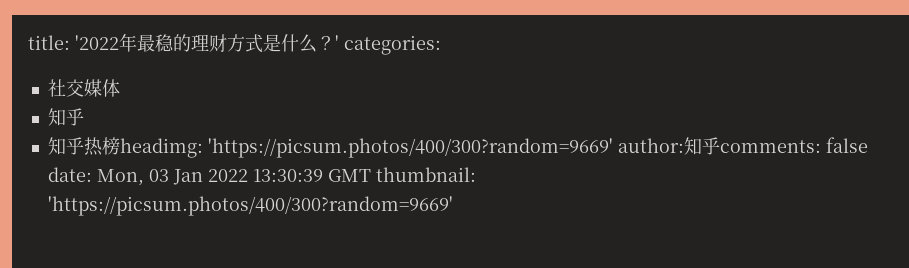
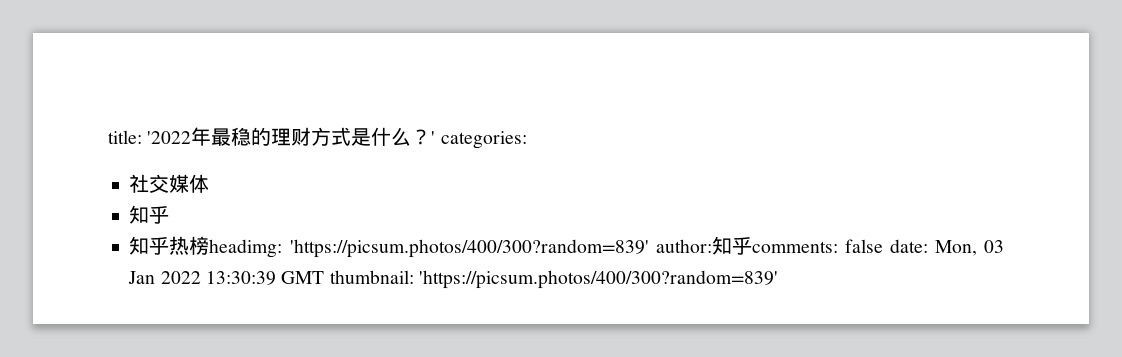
- 知乎热榜headimg: 'https://picsum.photos/400/300?random=9669' author:知乎comments: false date: Mon, 03 Jan 2022 13:30:39 GMT thumbnail: 'https://picsum.photos/400/300?random=9669'
+ 知乎热榜headimg: 'https://picsum.photos/400/300?random=839' author:知乎comments: false date: Mon, 03 Jan 2022 13:30:39 GMT thumbnail: 'https://picsum.photos/400/300?random=839'

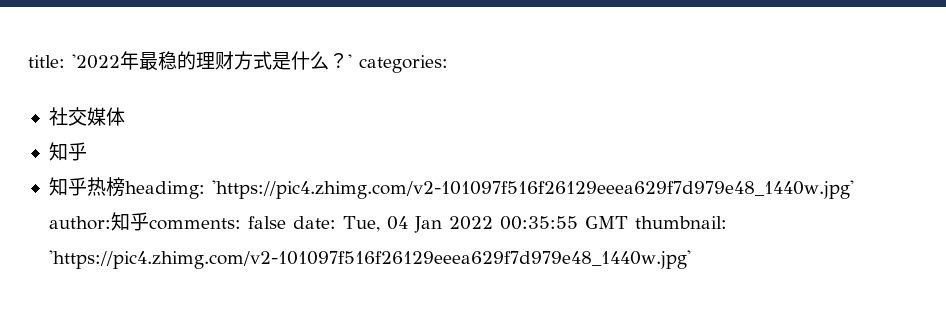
- 知乎热榜headimg: 'https://picsum.photos/400/300?random=839' author:知乎comments: false date: Mon, 03 Jan 2022 13:30:39 GMT thumbnail: 'https://picsum.photos/400/300?random=839'
+ 知乎热榜headimg: 'https://pic4.zhimg.com/v2-101097f516f26129eeea629f7d979e48_1440w.jpg' author:知乎comments: false date: Tue, 04 Jan 2022 00:35:55 GMT thumbnail: 'https://pic4.zhimg.com/v2-101097f516f26129eeea629f7d979e48_1440w.jpg'

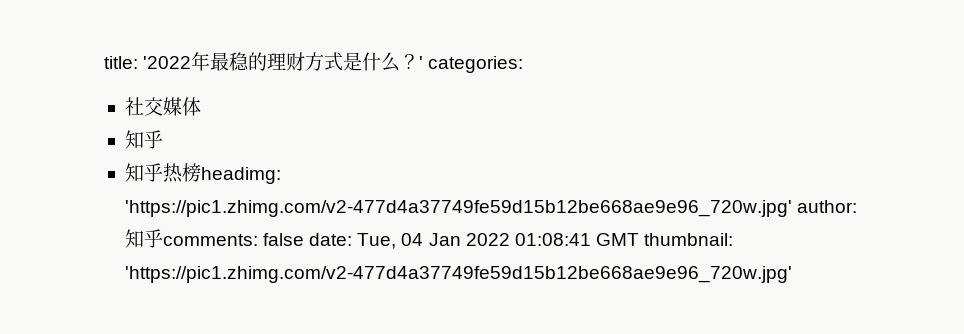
- 知乎热榜headimg: 'https://pic4.zhimg.com/v2-101097f516f26129eeea629f7d979e48_1440w.jpg' author:知乎comments: false date: Tue, 04 Jan 2022 00:35:55 GMT thumbnail: 'https://pic4.zhimg.com/v2-101097f516f26129eeea629f7d979e48_1440w.jpg'
+ 知乎热榜headimg: 'https://pic1.zhimg.com/v2-477d4a37749fe59d15b12be668ae9e96_720w.jpg' author:知乎comments: false date: Tue, 04 Jan 2022 01:08:41 GMT thumbnail: 'https://pic1.zhimg.com/v2-477d4a37749fe59d15b12be668ae9e96_720w.jpg'

